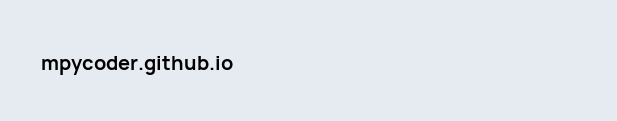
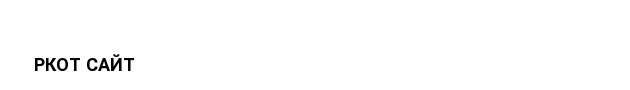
- mpycoder.github.io
+ РКОТ САЙТ

